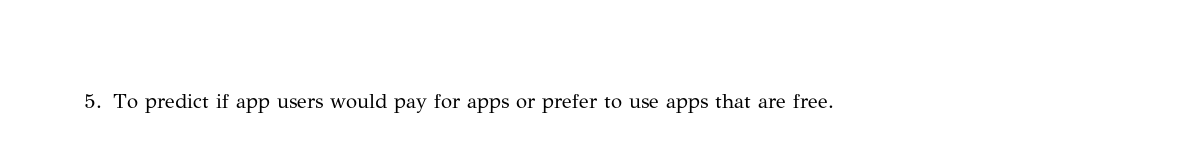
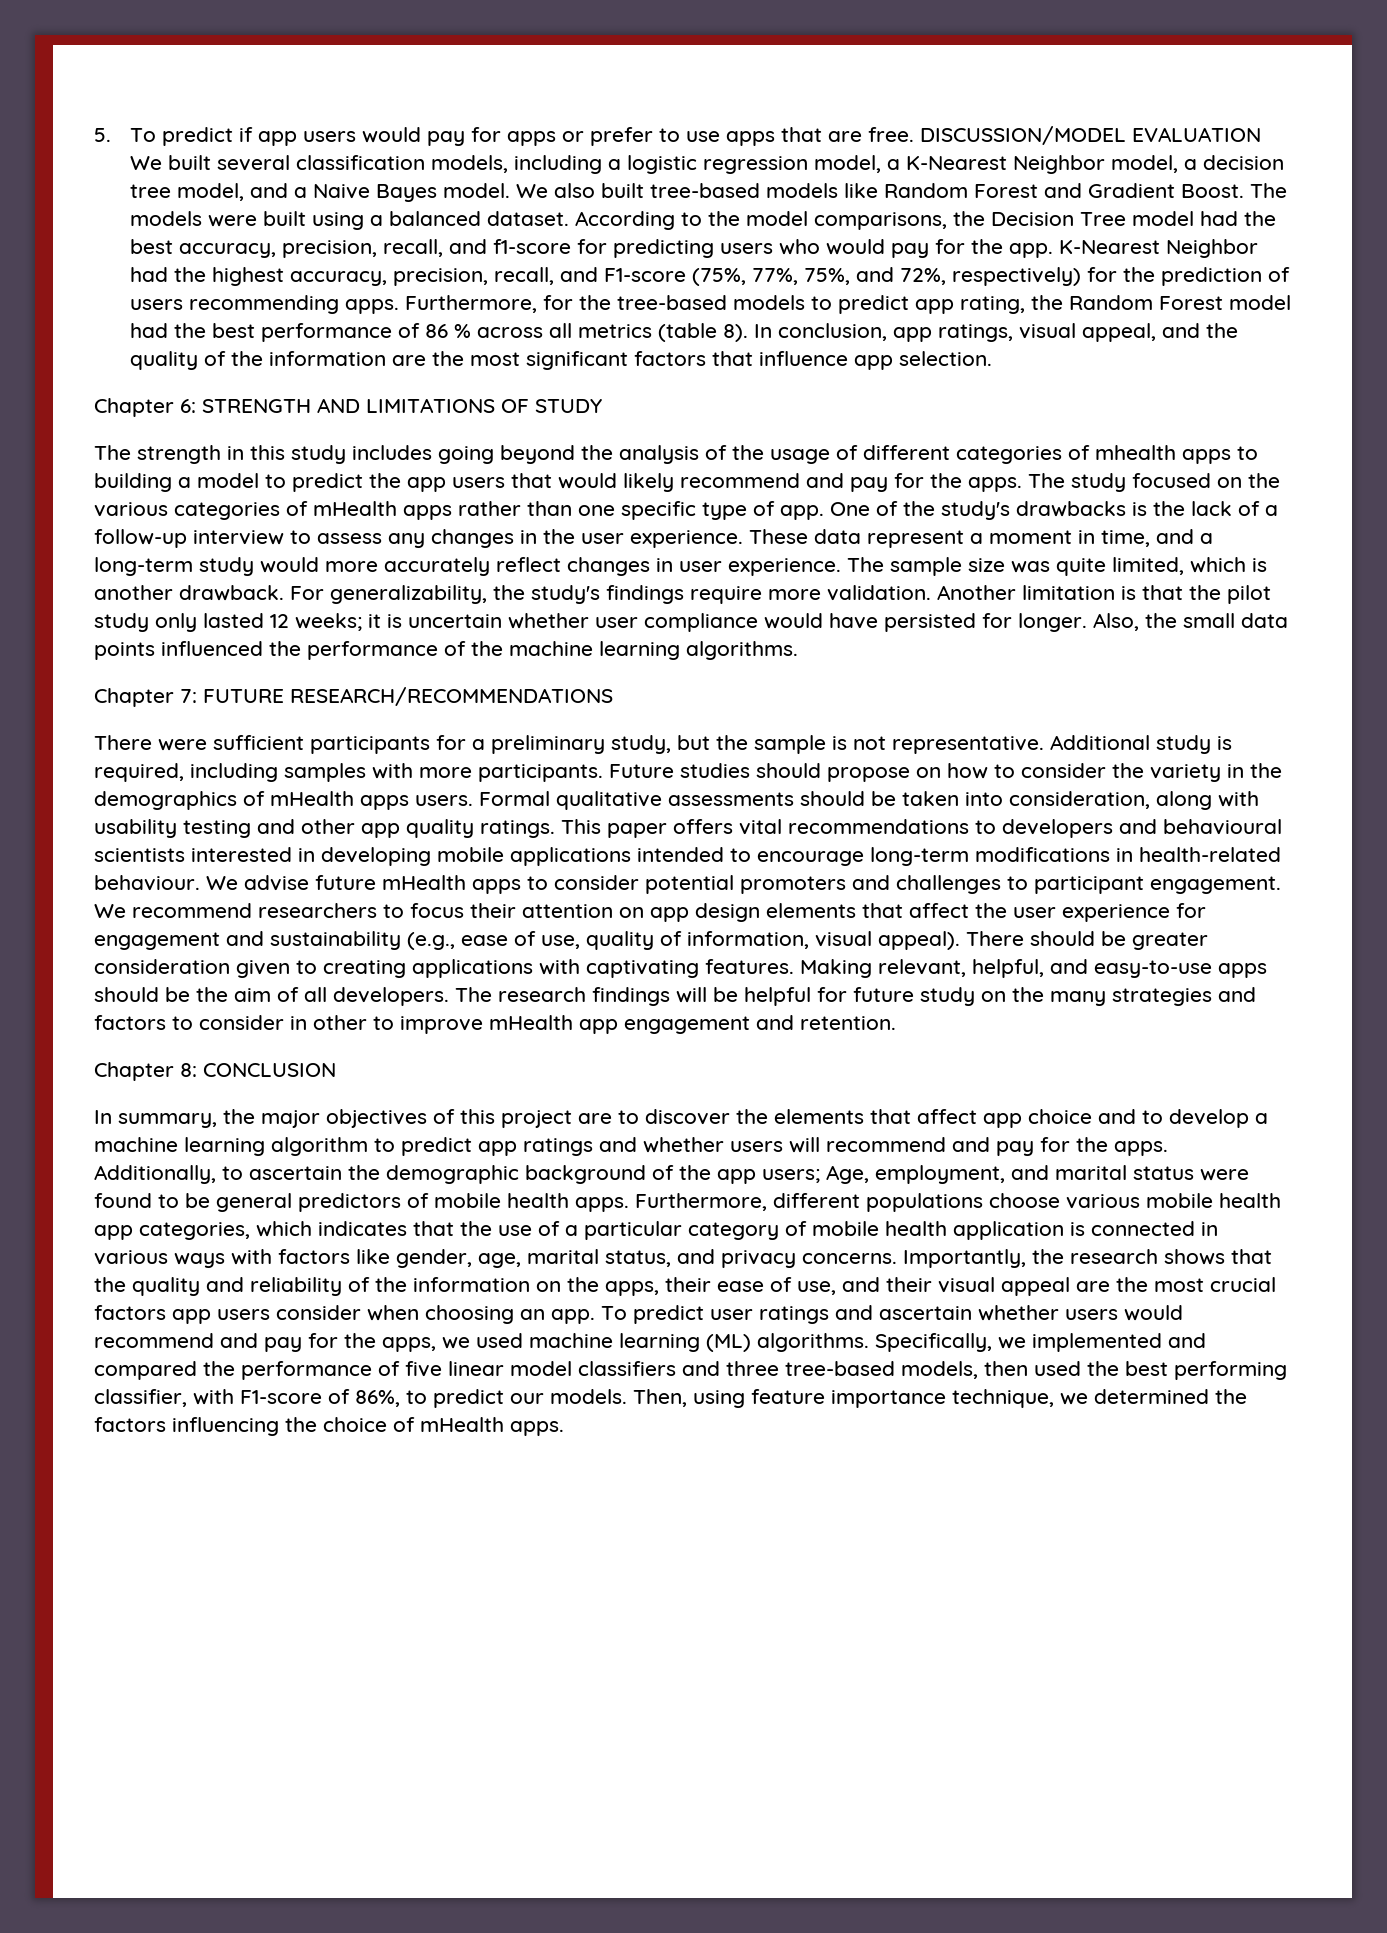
+ DISCUSSION/MODEL EVALUATION We built several classification models, including a logistic regression model, a K-Nearest Neighbor model, a decision tree model, and a Naive Bayes model. We also built tree-based models like Random Forest and Gradient Boost. The models were built using a balanced dataset. According to the model comparisons, the Decision Tree model had the best accuracy, precision, recall, and f1-score for predicting users who would pay for the app. K-Nearest Neighbor had the highest accuracy, precision, recall, and F1-score (75%, 77%, 75%, and 72%, respectively) for the prediction of users recommending apps. Furthermore, for the tree-based models to predict app rating, the Random Forest model had the best performance of 86 % across all metrics (table 8). In conclusion, app ratings, visual appeal, and the quality of the information are the most significant factors that influence app selection.
+ Chapter 6: STRENGTH AND LIMITATIONS OF STUDY
+ The strength in this study includes going beyond the analysis of the usage of different categories of mhealth apps to building a model to predict the app users that would likely recommend and pay for the apps. The study focused on the various categories of mHealth apps rather than one specific type of app. One of the study's drawbacks is the lack of a follow-up interview to assess any changes in the user experience. These data represent a moment in time, and a long-term study would more accurately reflect changes in user experience. The sample size was quite limited, which is another drawback. For generalizability, the study's findings require more validation. Another limitation is that the pilot study only lasted 12 weeks; it is uncertain whether user compliance would have persisted for longer. Also, the small data points influenced the performance of the machine learning algorithms.
+ Chapter 7: FUTURE RESEARCH/RECOMMENDATIONS
+ There were sufficient participants for a preliminary study, but the sample is not representative. Additional study is required, including samples with more participants. Future studies should propose on how to consider the variety in the demographics of mHealth apps users. Formal qualitative assessments should be taken into consideration, along with usability testing and other app quality ratings. This paper offers vital recommendations to developers and behavioural scientists interested in developing mobile applications intended to encourage long-term modifications in health-related behaviour. We advise future mHealth apps to consider potential promoters and challenges to participant engagement. We recommend researchers to focus their attention on app design elements that affect the user experience for engagement and sustainability (e.g., ease of use, quality of information, visual appeal). There should be greater consideration given to creating applications with captivating features. Making relevant, helpful, and easy-to-use apps should be the aim of all developers. The research findings will be helpful for future study on the many strategies and factors to consider in other to improve mHealth app engagement and retention.
+ Chapter 8: CONCLUSION
+ In summary, the major objectives of this project are to discover the elements that affect app choice and to develop a machine learning algorithm to predict app ratings and whether users will recommend and pay for the apps. Additionally, to ascertain the demographic background of the app users; Age, employment, and marital status were found to be general predictors of mobile health apps. Furthermore, different populations choose various mobile health app categories, which indicates that the use of a particular category of mobile health application is connected in various ways with factors like gender, age, marital status, and privacy concerns. Importantly, the research shows that the quality and reliability of the information on the apps, their ease of use, and their visual appeal are the most crucial factors app users consider when choosing an app. To predict user ratings and ascertain whether users would recommend and pay for the apps, we used machine learning (ML) algorithms. Specifically, we implemented and compared the performance of five linear model classifiers and three tree-based models, then used the best performing classifier, with F1-score of 86%, to predict our models. Then, using feature importance technique, we determined the factors influencing the choice of mHealth apps.

